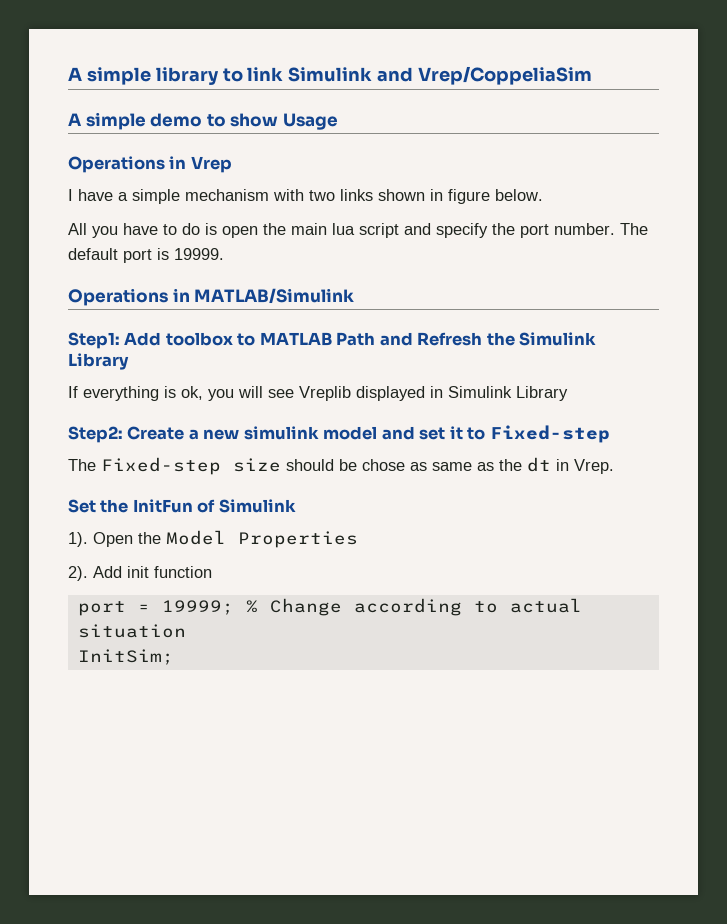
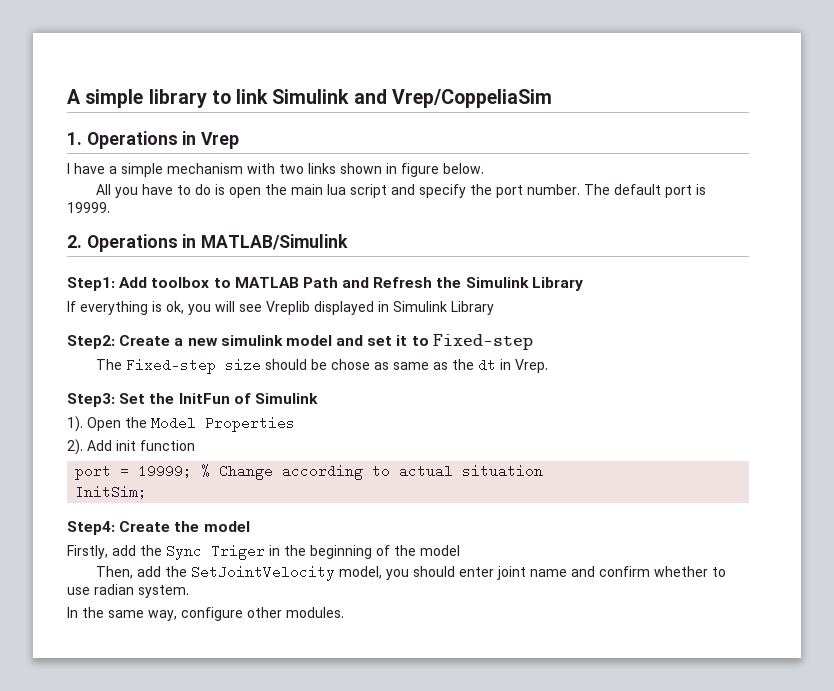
- A simple demo to show Usage
- Operations in Vrep
+ 1. Operations in Vrep
- Operations in MATLAB/Simulink
+ 2. Operations in MATLAB/Simulink
- Set the InitFun of Simulink
+ Step3: Set the InitFun of Simulink
+ Step4: Create the model
+ Firstly, add the Sync Triger in the beginning of the model
+ Then, add the SetJointVelocity model, you should enter joint name and confirm whether to use radian system.
+ In the same way, configure other modules.

